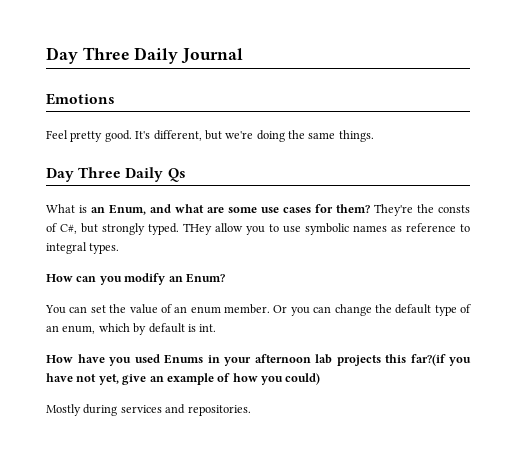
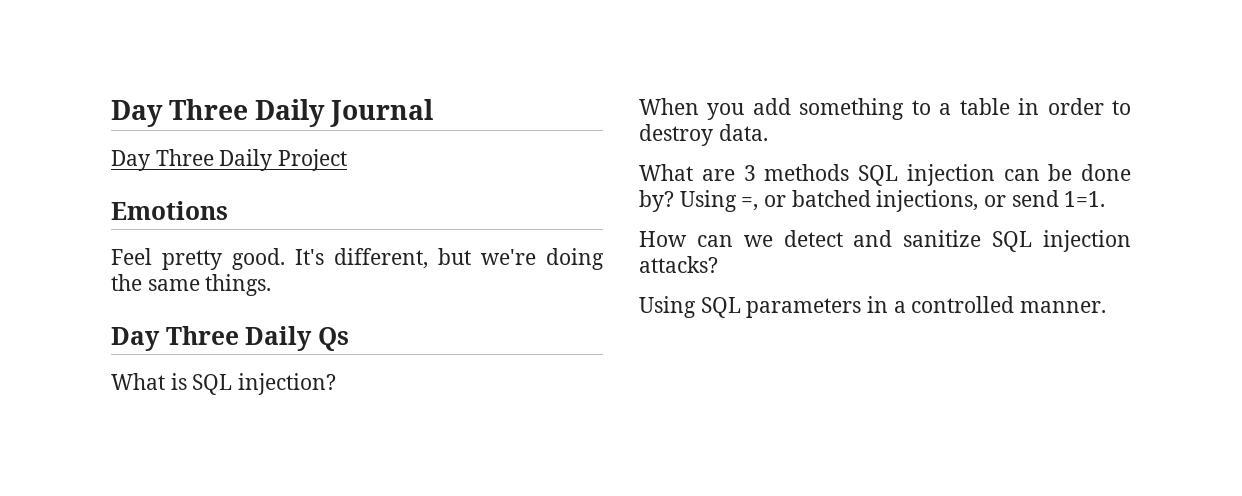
+ Day Three Daily Project
- What is an Enum, and what are some use cases for them? They're the consts of C#, but strongly typed. THey allow you to use symbolic names as reference to integral types.
- How can you modify an Enum?
- You can set the value of an enum member. Or you can change the default type of an enum, which by default is int.
- How have you used Enums in your afternoon lab projects this far?(if you have not yet, give an example of how you could)
- Mostly during services and repositories.
+ What is SQL injection?
+ When you add something to a table in order to destroy data.
+ What are 3 methods SQL injection can be done by? Using =, or batched injections, or send 1=1.
+ How can we detect and sanitize SQL injection attacks?
+ Using SQL parameters in a controlled manner.

